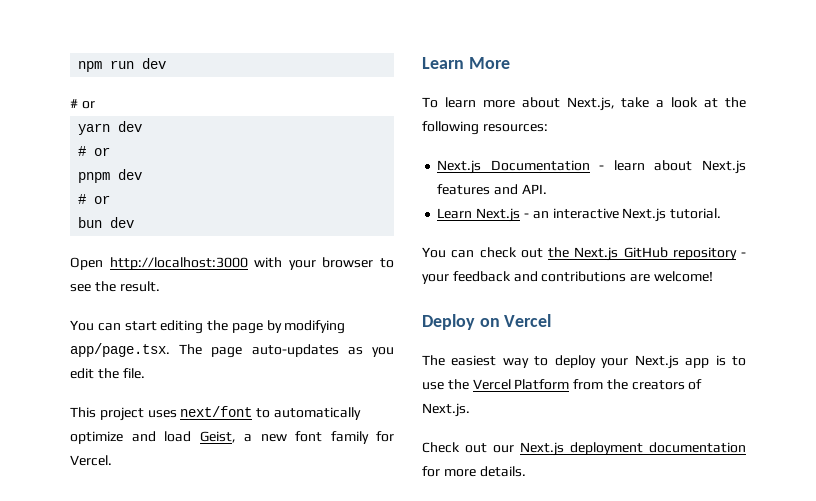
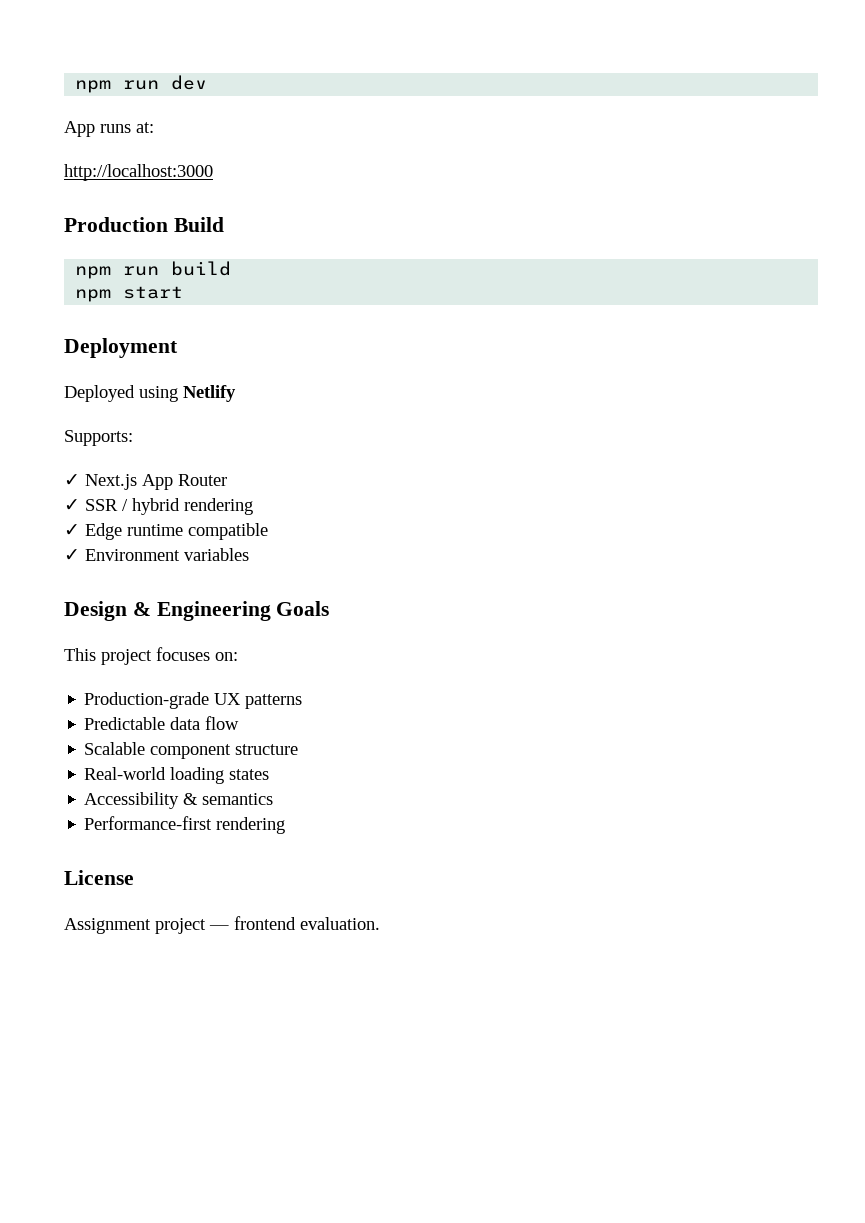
  npm run dev
- # or
- yarn dev
- # or
- pnpm dev
- # or
- bun dev
- Open http://localhost:3000 with your browser to see the result.
- You can start editing the page by modifying app/page.tsx. The page auto-updates as you edit the file.
- This project uses next/font to automatically optimize and load Geist, a new font family for Vercel.
- Learn More
- To learn more about Next.js, take a look at the following resources:
- Next.js Documentation - learn about Next.js features and API.
- Learn Next.js - an interactive Next.js tutorial.
- You can check out the Next.js GitHub repository - your feedback and contributions are welcome!
- Deploy on Vercel
- The easiest way to deploy your Next.js app is to use the Vercel Platform from the creators of Next.js.
- Check out our Next.js deployment documentation for more details.
+ App runs at:
+ http://localhost:3000
+ Production Build
+ npm run build
+ npm start
+ Deployment
+ Deployed using Netlify
+ Supports:
+ ✓ Next.js App Router
+ ✓ SSR / hybrid rendering
+ ✓ Edge runtime compatible
+ ✓ Environment variables
+ Design & Engineering Goals
+ This project focuses on:
+ Production-grade UX patterns
+ Predictable data flow
+ Scalable component structure
+ Real-world loading states
+ Accessibility & semantics
+ Performance-first rendering
+ License
+ Assignment project — frontend evaluation.

